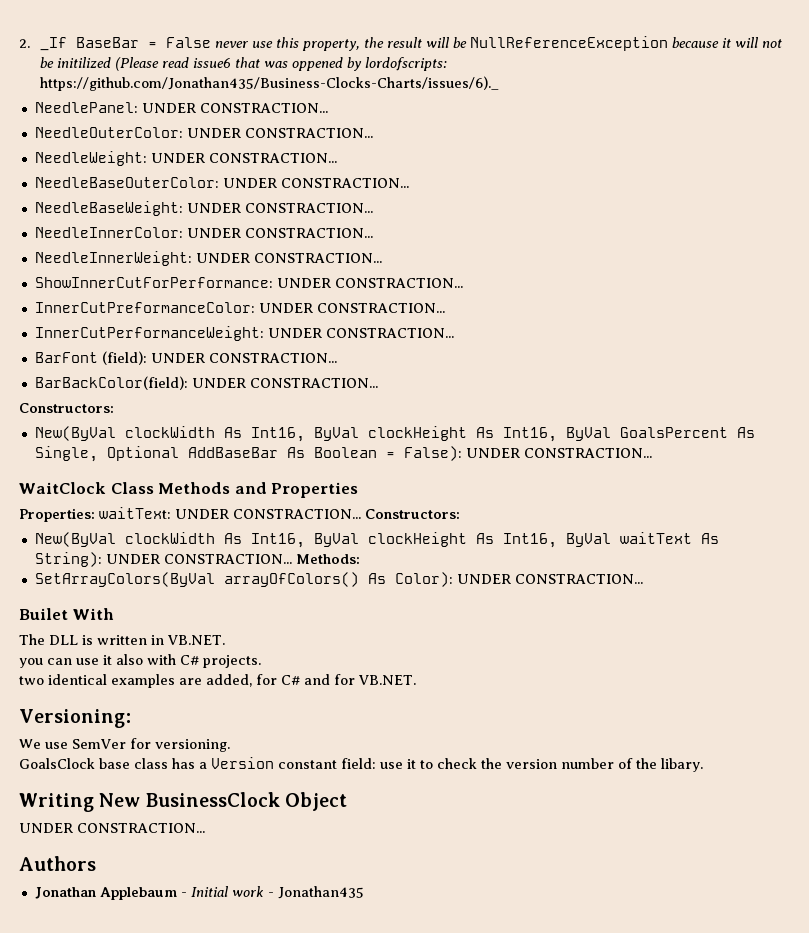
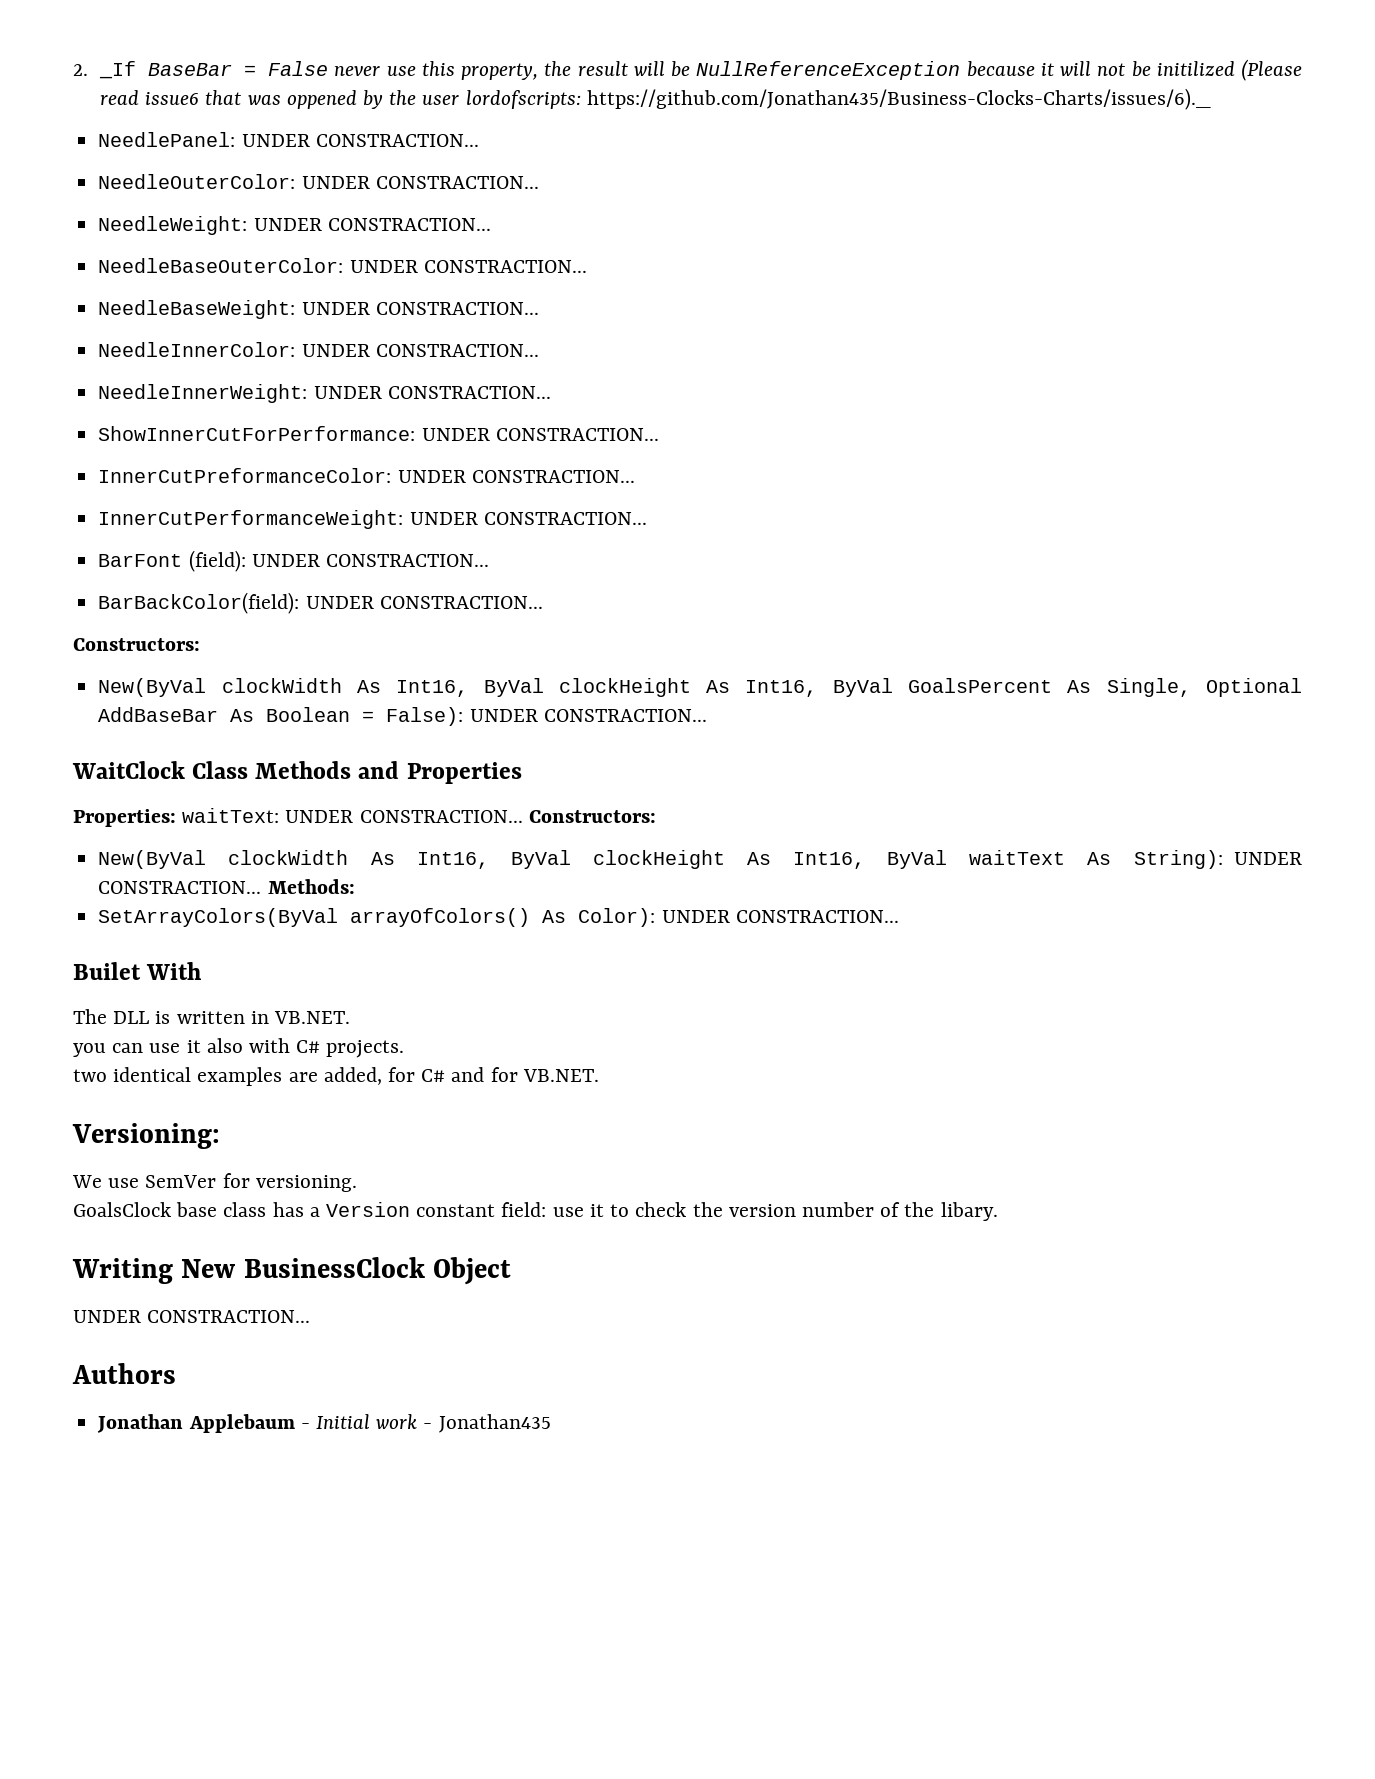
- 2. _If BaseBar = False never use this property, the result will be NullReferenceException because it will not be initilized (Please read issue6 that was oppened by lordofscripts: https://github.com/Jonathan435/Business-Clocks-Charts/issues/6)._
+ 2. _If BaseBar = False never use this property, the result will be NullReferenceException because it will not be initilized (Please read issue6 that was oppened by the user lordofscripts: https://github.com/Jonathan435/Business-Clocks-Charts/issues/6)._

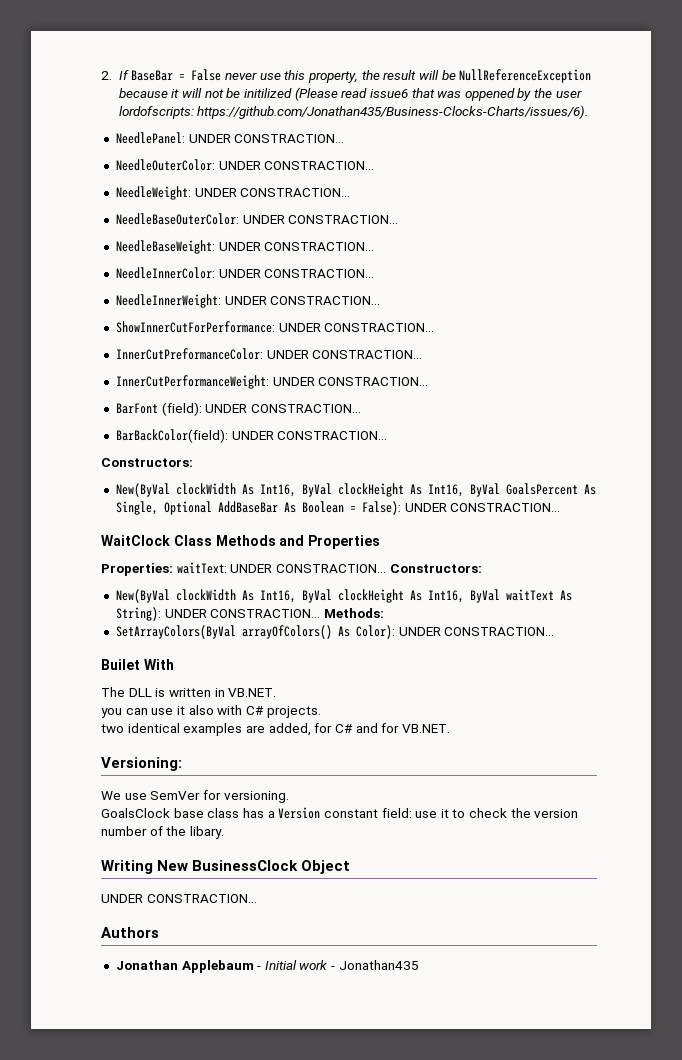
- 2. _If BaseBar = False never use this property, the result will be NullReferenceException because it will not be initilized (Please read issue6 that was oppened by the user lordofscripts: https://github.com/Jonathan435/Business-Clocks-Charts/issues/6)._
+ 2. If BaseBar = False never use this property, the result will be NullReferenceException because it will not be initilized (Please read issue6 that was oppened by the user lordofscripts: https://github.com/Jonathan435/Business-Clocks-Charts/issues/6).

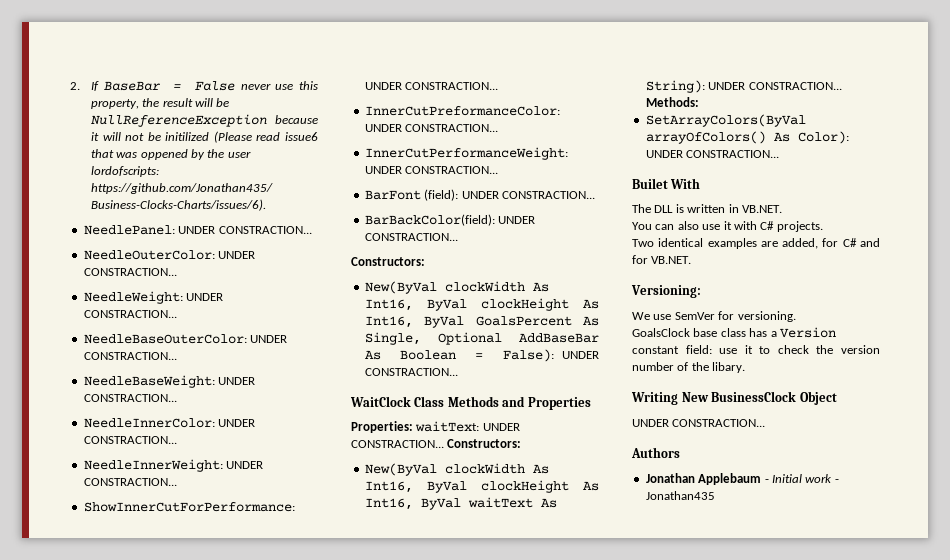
- you can use it also with C# projects.
+ You can also use it with C# projects.
- two identical examples are added, for C# and for VB.NET.
+ Two identical examples are added, for C# and for VB.NET.

